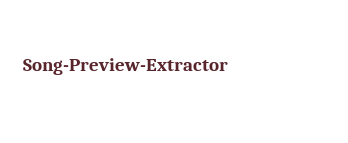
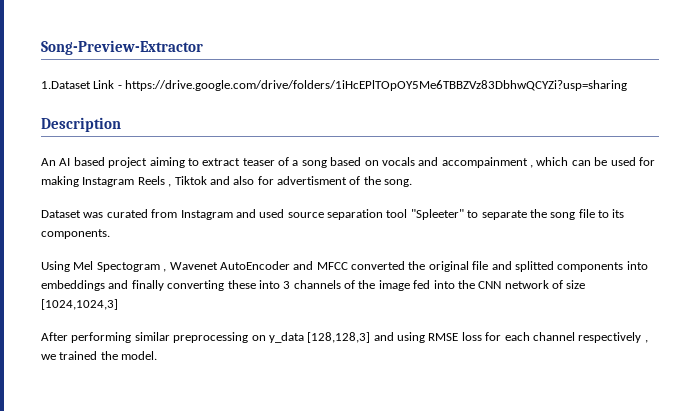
+ 1.Dataset Link - https://drive.google.com/drive/folders/1iHcEPlTOpOY5Me6TBBZVz83DbhwQCYZi?usp=sharing
+ Description
+ An AI based project aiming to extract teaser of a song based on vocals and accompainment , which can be used for making Instagram Reels , Tiktok and also for advertisment of the song.
+ Dataset was curated from Instagram and used source separation tool "Spleeter" to separate the song file to its components.
+ Using Mel Spectogram , Wavenet AutoEncoder and MFCC converted the original file and splitted components into embeddings and finally converting these into 3 channels of the image fed into the CNN network of size [1024,1024,3]
+ After performing similar preprocessing on y_data [128,128,3] and using RMSE loss for each channel respectively , we trained the model.

